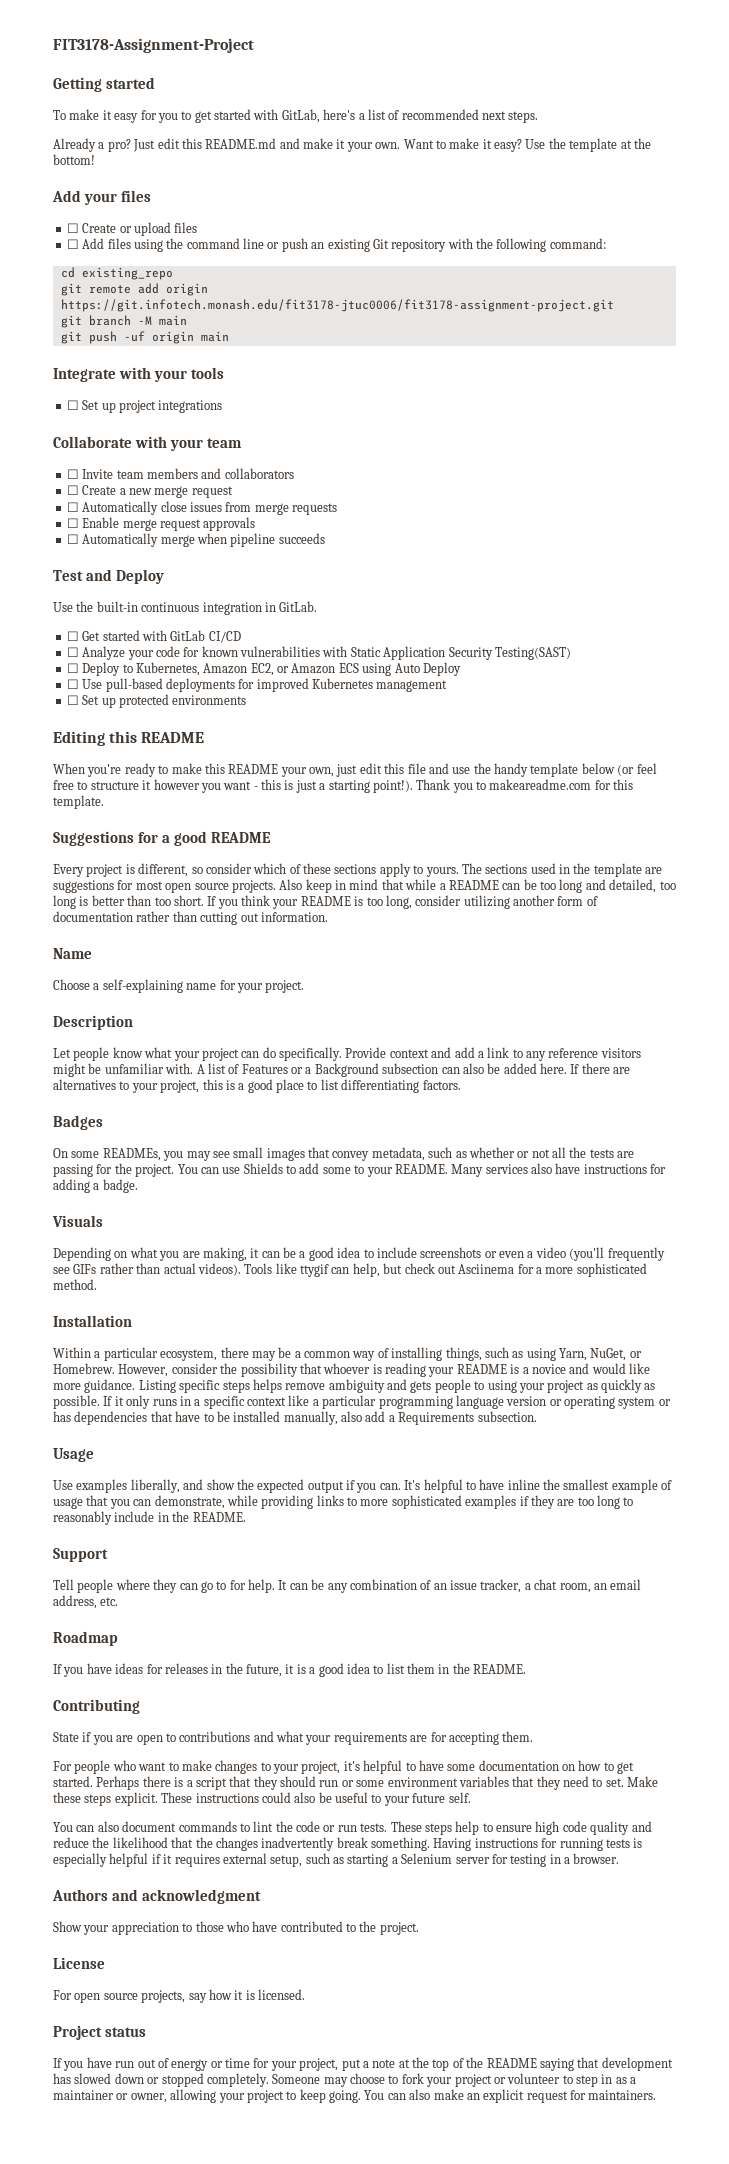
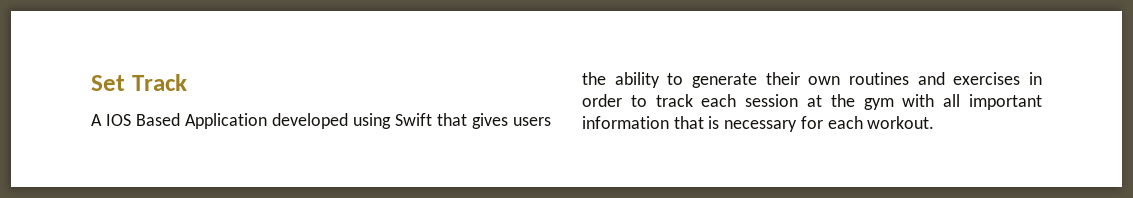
- FIT3178-Assignment-Project
- Getting started
- To make it easy for you to get started with GitLab, here's a list of recommended next steps.
- Already a pro? Just edit this README.md and make it your own. Want to make it easy? Use the template at the bottom!
- Add your files
- ☐ Create or upload files
- ☐ Add files using the command line or push an existing Git repository with the following command:
- cd existing_repo
- git remote add origin https://git.infotech.monash.edu/fit3178-jtuc0006/fit3178-assignment-project.git
- git branch -M main
- git push -uf origin main
- Integrate with your tools
- ☐ Set up project integrations
- Collaborate with your team
- ☐ Invite team members and collaborators
- ☐ Create a new merge request
- ☐ Automatically close issues from merge requests
- ☐ Enable merge request approvals
- ☐ Automatically merge when pipeline succeeds
- Test and Deploy
- Use the built-in continuous integration in GitLab.
- ☐ Get started with GitLab CI/CD
- ☐ Analyze your code for known vulnerabilities with Static Application Security Testing(SAST)
- ☐ Deploy to Kubernetes, Amazon EC2, or Amazon ECS using Auto Deploy
- ☐ Use pull-based deployments for improved Kubernetes management
- ☐ Set up protected environments
- Editing this README
- When you're ready to make this README your own, just edit this file and use the handy template below (or feel free to structure it however you want - this is just a starting point!). Thank you to makeareadme.com for this template.
- Suggestions for a good README
- Every project is different, so consider which of these sections apply to yours. The sections used in the template are suggestions for most open source projects. Also keep in mind that while a README can be too long and detailed, too long is better than too short. If you think your README is too long, consider utilizing another form of documentation rather than cutting out information.
- Name
- Choose a self-explaining name for your project.
- Description
- Let people know what your project can do specifically. Provide context and add a link to any reference visitors might be unfamiliar with. A list of Features or a Background subsection can also be added here. If there are alternatives to your project, this is a good place to list differentiating factors.
- Badges
- On some READMEs, you may see small images that convey metadata, such as whether or not all the tests are passing for the project. You can use Shields to add some to your README. Many services also have instructions for adding a badge.
- Visuals
- Depending on what you are making, it can be a good idea to include screenshots or even a video (you'll frequently see GIFs rather than actual videos). Tools like ttygif can help, but check out Asciinema for a more sophisticated method.
- Installation
- Within a particular ecosystem, there may be a common way of installing things, such as using Yarn, NuGet, or Homebrew. However, consider the possibility that whoever is reading your README is a novice and would like more guidance. Listing specific steps helps remove ambiguity and gets people to using your project as quickly as possible. If it only runs in a specific context like a particular programming language version or operating system or has dependencies that have to be installed manually, also add a Requirements subsection.
- Usage
- Use examples liberally, and show the expected output if you can. It's helpful to have inline the smallest example of usage that you can demonstrate, while providing links to more sophisticated examples if they are too long to reasonably include in the README.
- Support
- Tell people where they can go to for help. It can be any combination of an issue tracker, a chat room, an email address, etc.
- Roadmap
- If you have ideas for releases in the future, it is a good idea to list them in the README.
- Contributing
- State if you are open to contributions and what your requirements are for accepting them.
- For people who want to make changes to your project, it's helpful to have some documentation on how to get started. Perhaps there is a script that they should run or some environment variables that they need to set. Make these steps explicit. These instructions could also be useful to your future self.
- You can also document commands to lint the code or run tests. These steps help to ensure high code quality and reduce the likelihood that the changes inadvertently break something. Having instructions for running tests is especially helpful if it requires external setup, such as starting a Selenium server for testing in a browser.
- Authors and acknowledgment
- Show your appreciation to those who have contributed to the project.
- License
- For open source projects, say how it is licensed.
- Project status
- If you have run out of energy or time for your project, put a note at the top of the README saying that development has slowed down or stopped completely. Someone may choose to fork your project or volunteer to step in as a maintainer or owner, allowing your project to keep going. You can also make an explicit request for maintainers.
+ Set Track
+ A IOS Based Application developed using Swift that gives users the ability to generate their own routines and exercises in order to track each session at the gym with all important information that is necessary for each workout.

